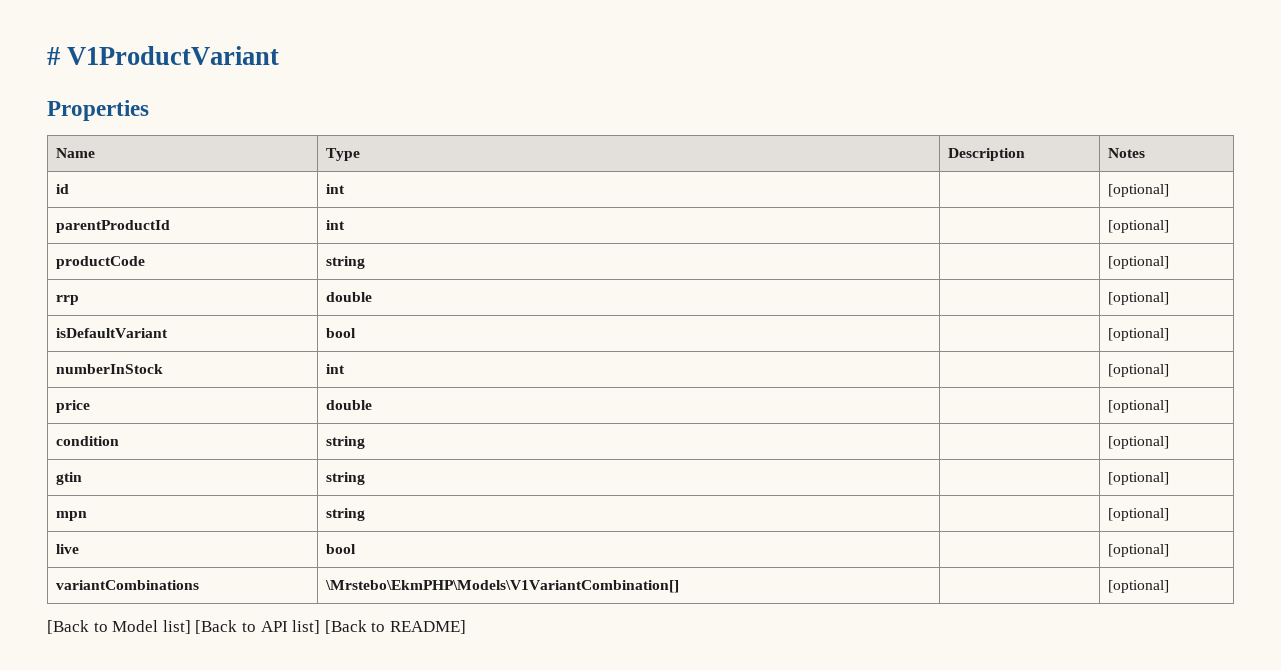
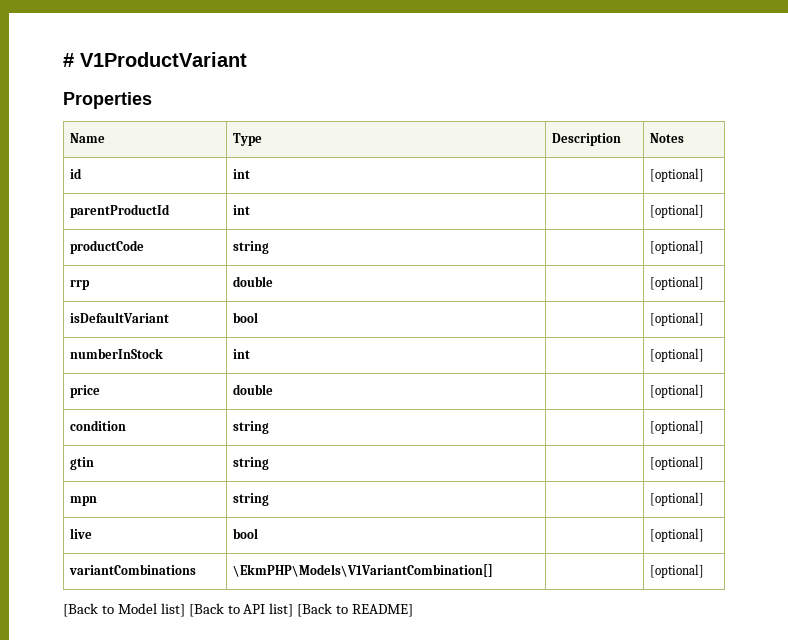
- variantCombinations | \Mrstebo\EkmPHP\Models\V1VariantCombination[] | | [optional]
+ variantCombinations | \EkmPHP\Models\V1VariantCombination[] | | [optional]

